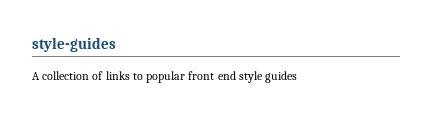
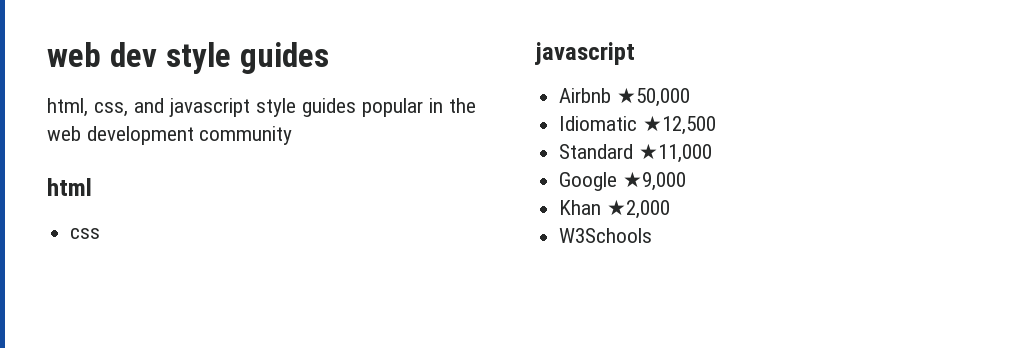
- style-guides
- A collection of links to popular front end style guides
+ web dev style guides
+ html, css, and javascript style guides popular in the web development community
+ html
+ css
+ javascript
+ Airbnb ★50,000
+ Idiomatic ★12,500
+ Standard ★11,000
+ Google ★9,000
+ Khan ★2,000
+ W3Schools

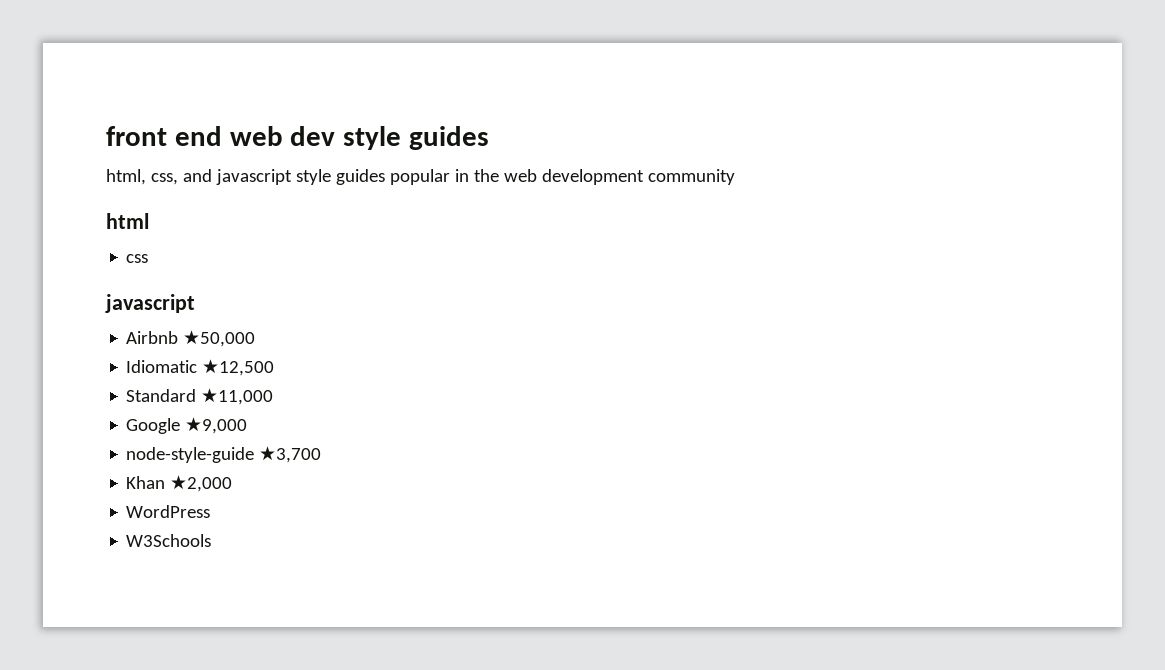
- web dev style guides
+ front end web dev style guides
+ node-style-guide ★3,700
+ WordPress

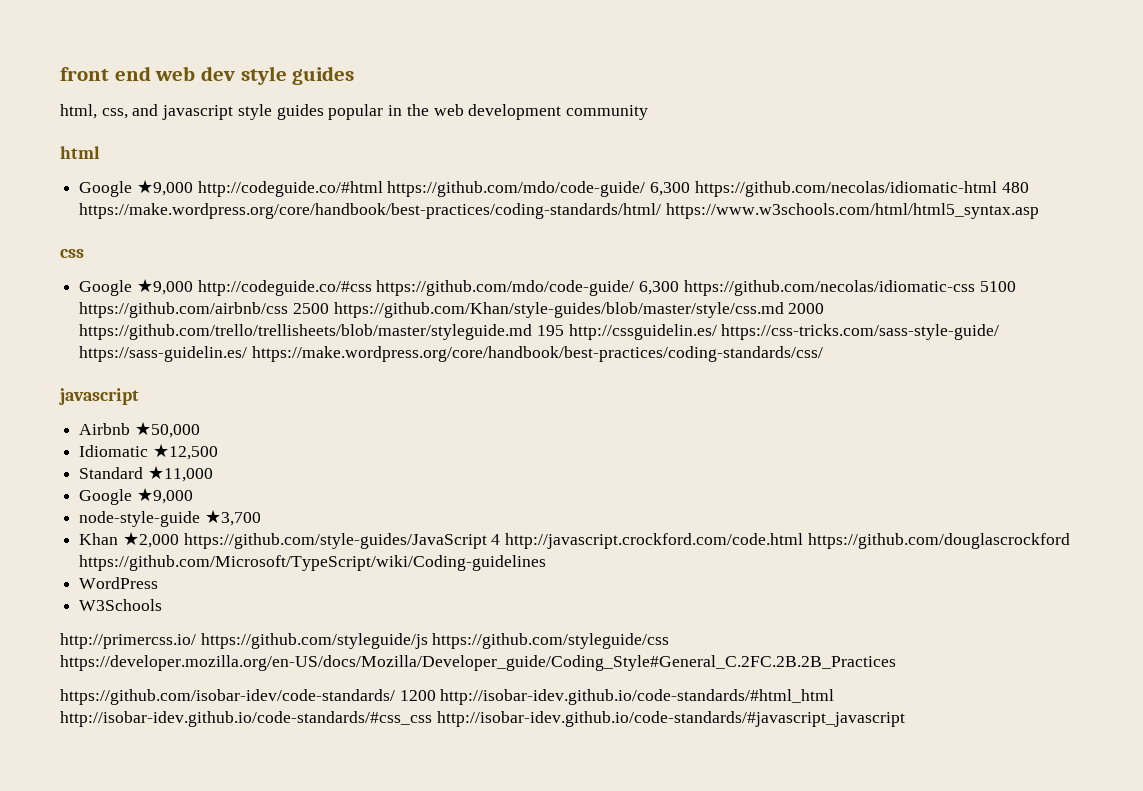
+ Google ★9,000 http://codeguide.co/#html https://github.com/mdo/code-guide/ 6,300 https://github.com/necolas/idiomatic-html 480 https://make.wordpress.org/core/handbook/best-practices/coding-standards/html/ https://www.w3schools.com/html/html5_syntax.asp
  css
+ Google ★9,000 http://codeguide.co/#css https://github.com/mdo/code-guide/ 6,300 https://github.com/necolas/idiomatic-css 5100 https://github.com/airbnb/css 2500 https://github.com/Khan/style-guides/blob/master/style/css.md 2000 https://github.com/trello/trellisheets/blob/master/styleguide.md 195 http://cssguidelin.es/ https://css-tricks.com/sass-style-guide/ https://sass-guidelin.es/ https://make.wordpress.org/core/handbook/best-practices/coding-standards/css/
- Khan ★2,000
+ Khan ★2,000 https://github.com/style-guides/JavaScript 4 http://javascript.crockford.com/code.html https://github.com/douglascrockford https://github.com/Microsoft/TypeScript/wiki/Coding-guidelines
  WordPress
  W3Schools
+ http://primercss.io/ https://github.com/styleguide/js https://github.com/styleguide/css https://developer.mozilla.org/en-US/docs/Mozilla/Developer_guide/Coding_Style#General_C.2FC.2B.2B_Practices
+ https://github.com/isobar-idev/code-standards/ 1200 http://isobar-idev.github.io/code-standards/#html_html http://isobar-idev.github.io/code-standards/#css_css http://isobar-idev.github.io/code-standards/#javascript_javascript

